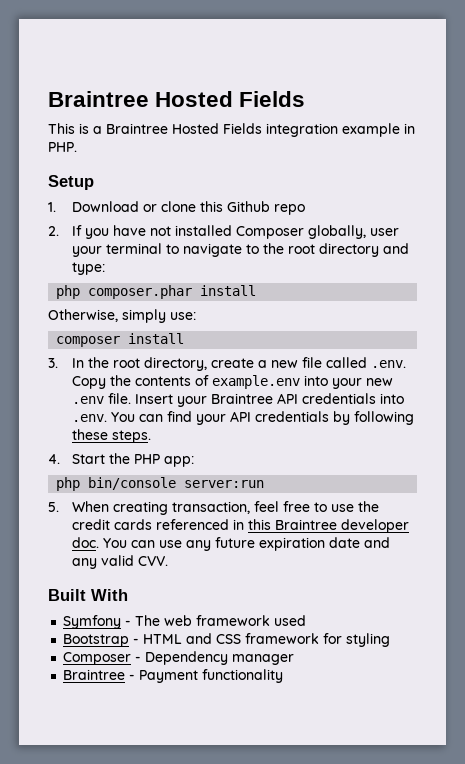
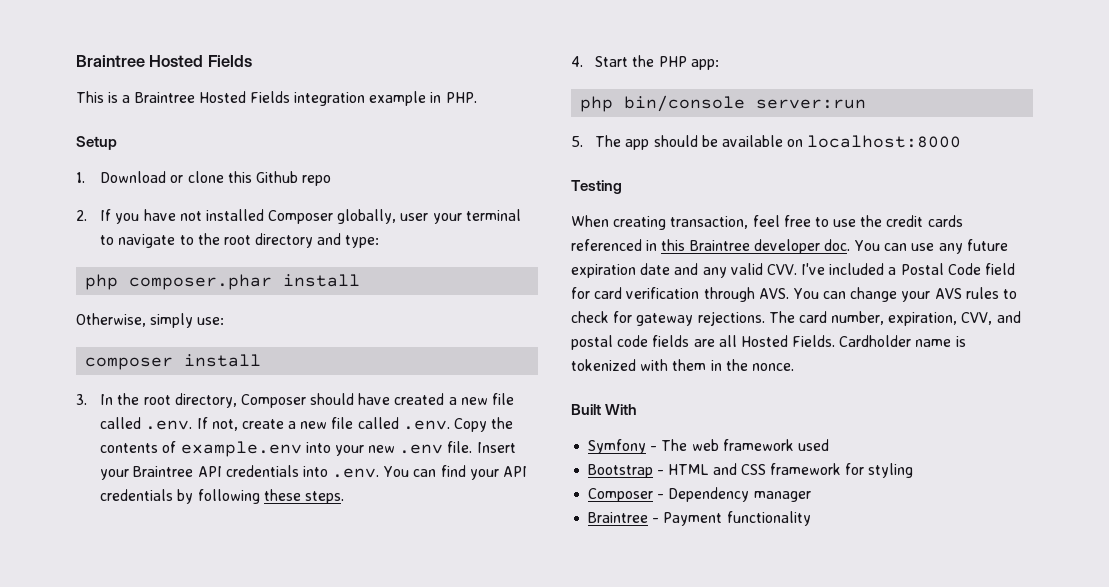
- 3. In the root directory, create a new file called .env. Copy the contents of example.env into your new .env file.
+ 3. In the root directory, Composer should have created a new file called .env. If not, create a new file called .env. Copy the contents of example.env into your new .env file.
- 5. When creating transaction, feel free to use the credit cards referenced in this Braintree developer doc.
+ 5. The app should be available on localhost:8000
+ Testing
+ When creating transaction, feel free to use the credit cards referenced in this Braintree developer doc.
- You can use any future expiration date and any valid CVV.
+ You can use any future expiration date and any valid CVV. I've included a Postal Code field for card verification through AVS. You can change your AVS rules to check for gateway rejections. The card number, expiration, CVV, and postal code fields are all Hosted Fields. Cardholder name is tokenized with them in the nonce.

